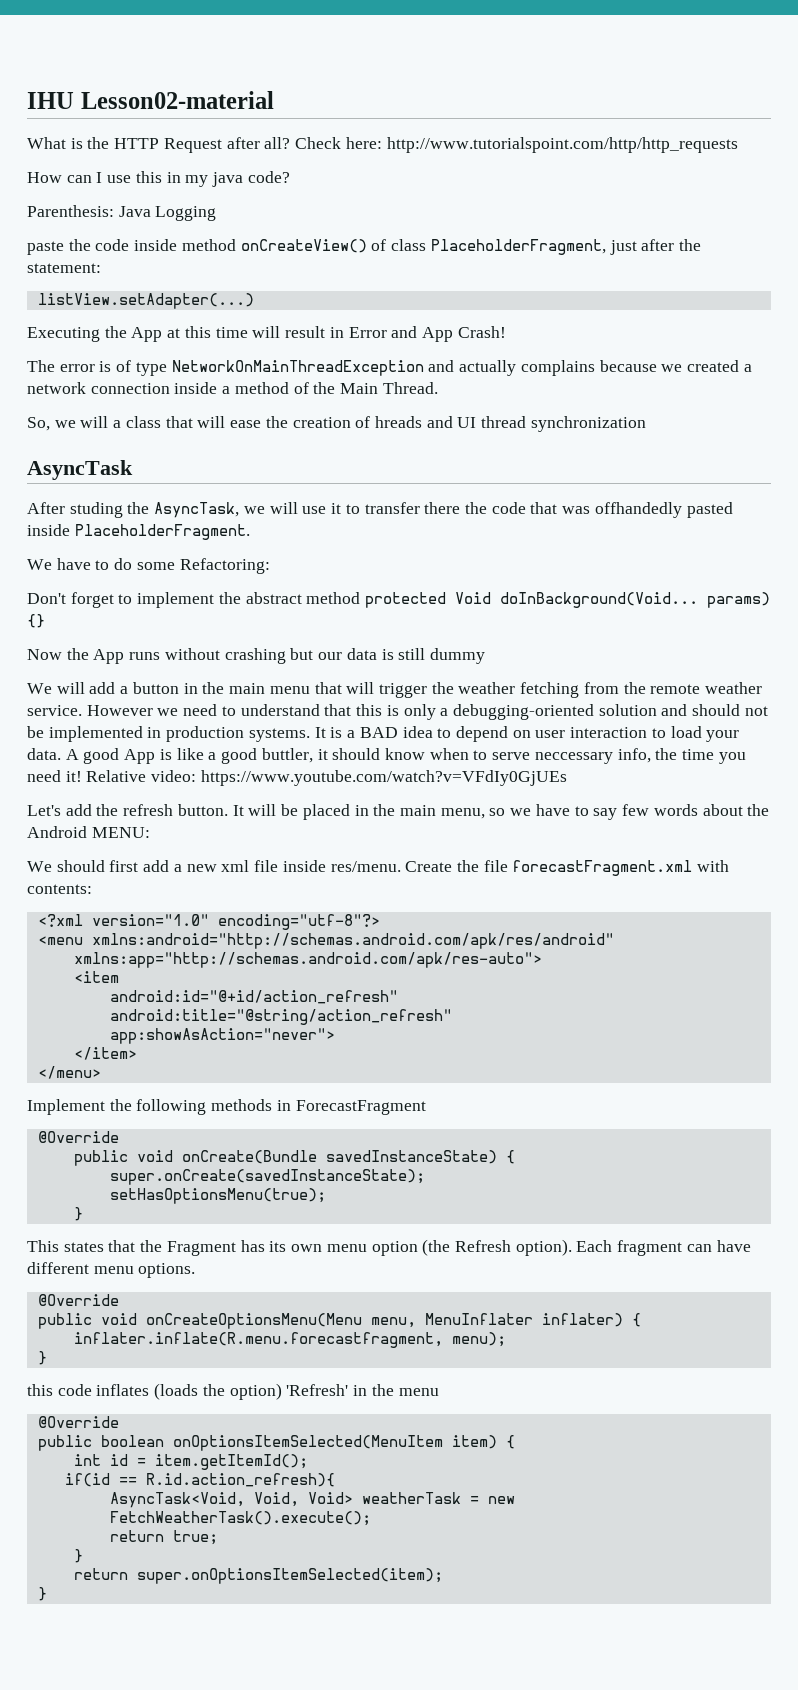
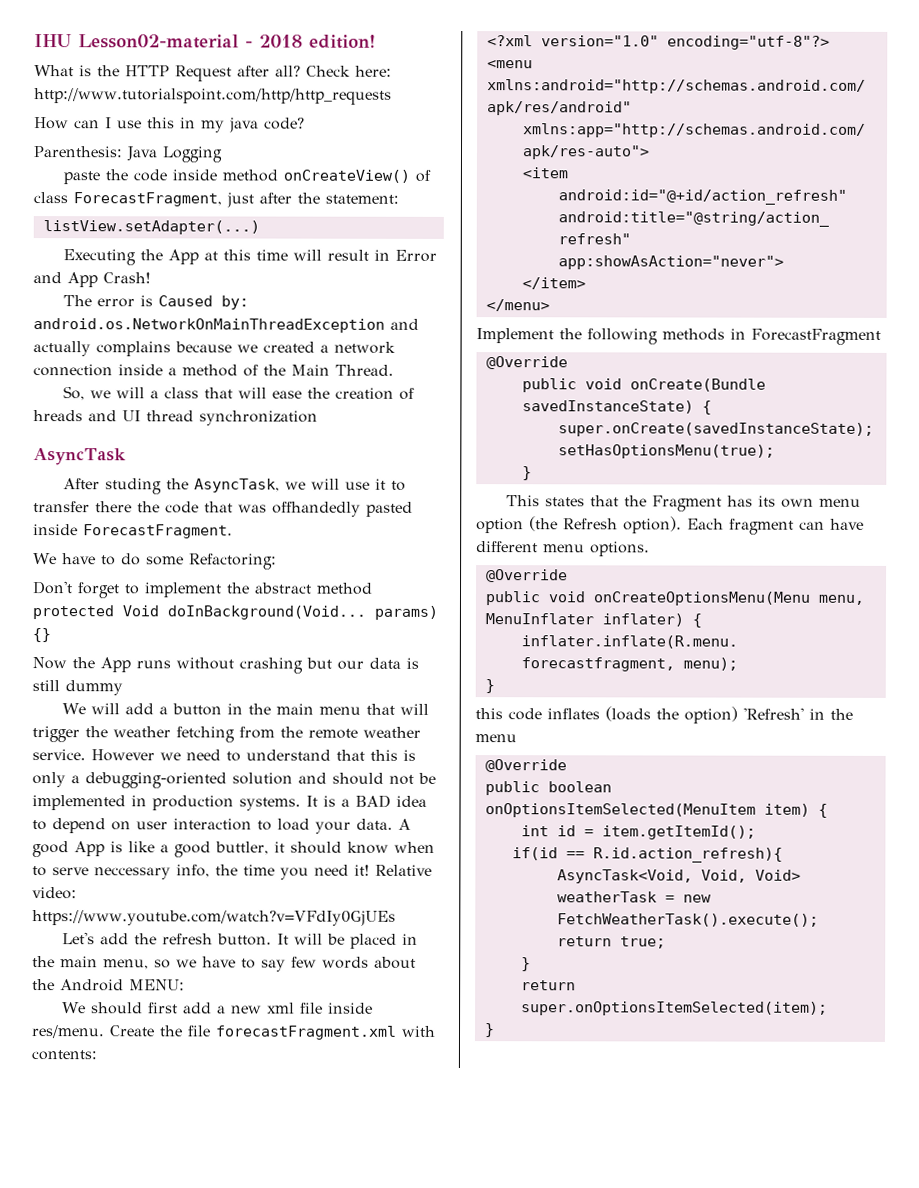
- IHU Lesson02-material
+ IHU Lesson02-material - 2018 edition!
- paste the code inside method onCreateView() of class PlaceholderFragment, just after the statement:
+ paste the code inside method onCreateView() of class ForecastFragment, just after the statement:
- The error is of type NetworkOnMainThreadException and actually complains because we created a network connection inside a method of the Main Thread.
+ The error is Caused by: android.os.NetworkOnMainThreadException and actually complains because we created a network connection inside a method of the Main Thread.
- After studing the AsyncTask, we will use it to transfer there the code that was offhandedly pasted inside PlaceholderFragment.
+ After studing the AsyncTask, we will use it to transfer there the code that was offhandedly pasted inside ForecastFragment.

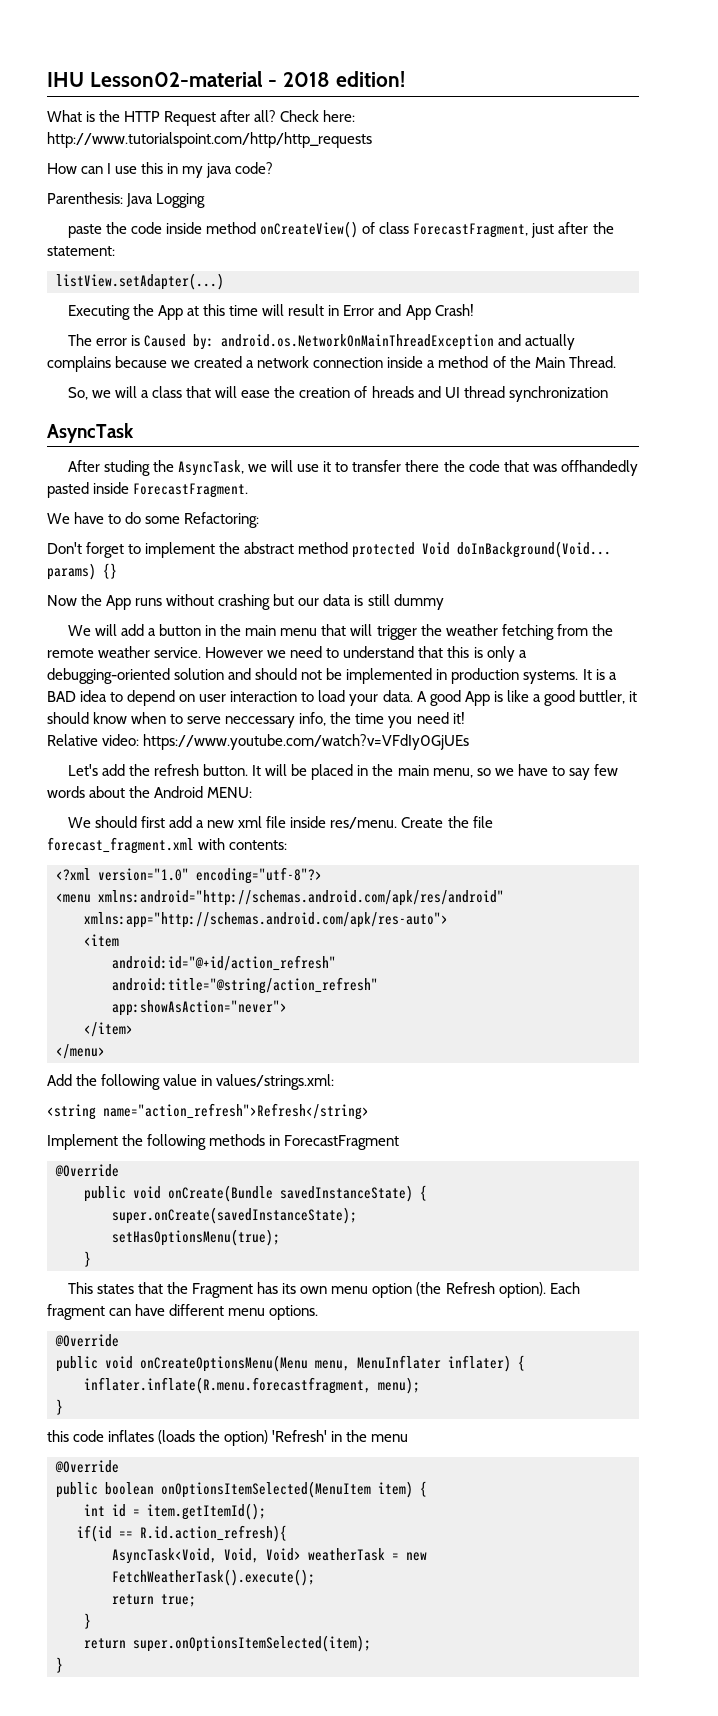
- A good App is like a good buttler, it should know when to serve neccessary info, the time you need it! Relative video: https://www.youtube.com/watch?v=VFdIy0GjUEs
+ A good App is like a good buttler, it should know when to serve neccessary info, the time you need it!
+ Relative video: https://www.youtube.com/watch?v=VFdIy0GjUEs
- Create the file forecastFragment.xml with contents:
+ Create the file forecast_fragment.xml with contents:
+ Add the following value in values/strings.xml:
+ <string name="action_refresh">Refresh</string>

